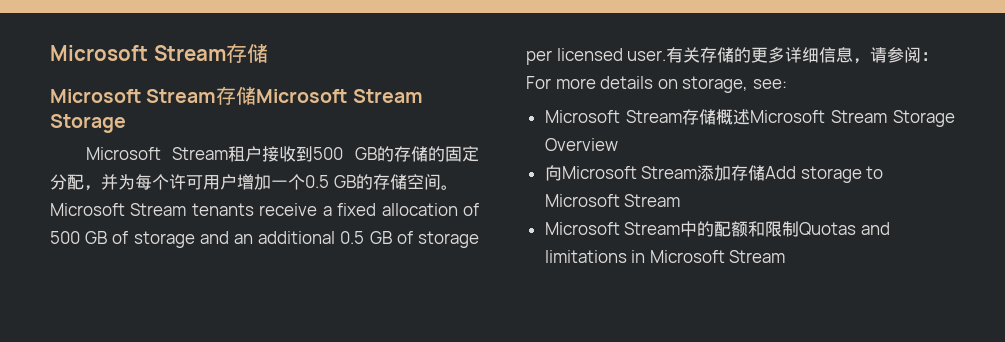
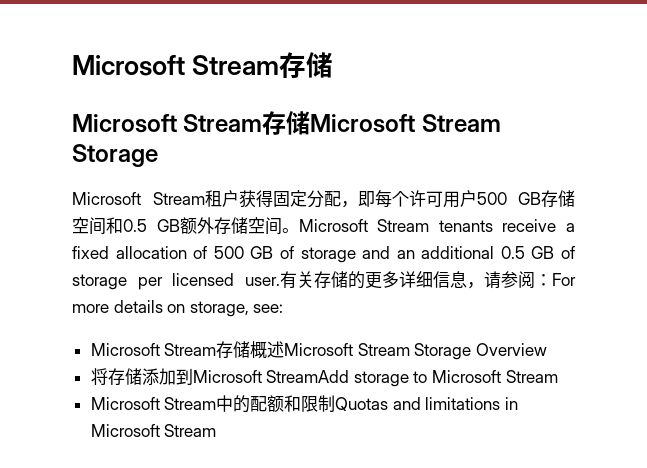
- Microsoft Stream租户接收到500 GB的存储的固定分配，并为每个许可用户增加一个0.5 GB的存储空间。
+ Microsoft Stream租户获得固定分配，即每个许可用户500 GB存储空间和0.5 GB额外存储空间。
- 向Microsoft Stream添加存储Add storage to Microsoft Stream
+ 将存储添加到Microsoft StreamAdd storage to Microsoft Stream

